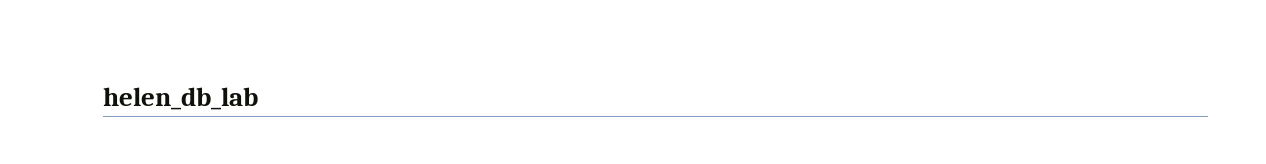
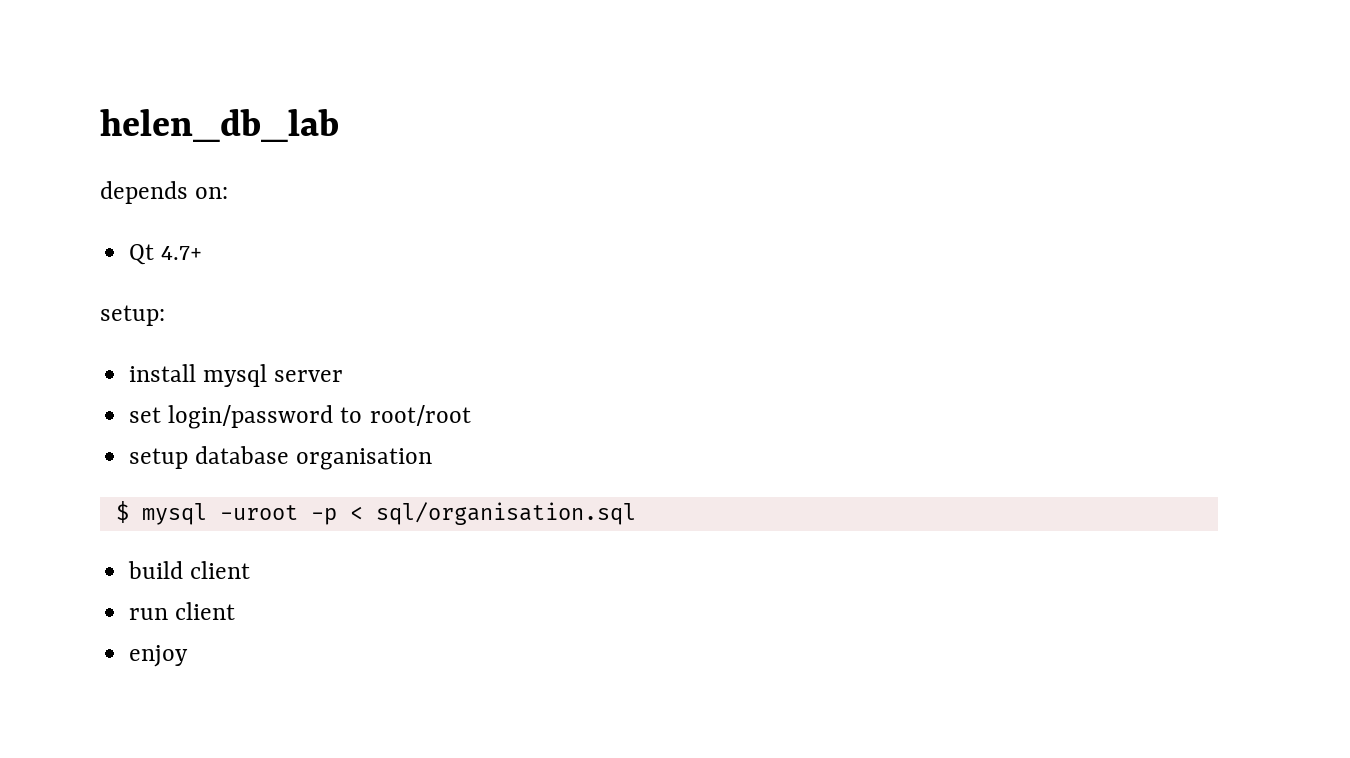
+ depends on:
+ Qt 4.7+
+ setup:
+ install mysql server
+ set login/password to root/root
+ setup database organisation
+ $ mysql -uroot -p < sql/organisation.sql
+ build client
+ run client
+ enjoy

